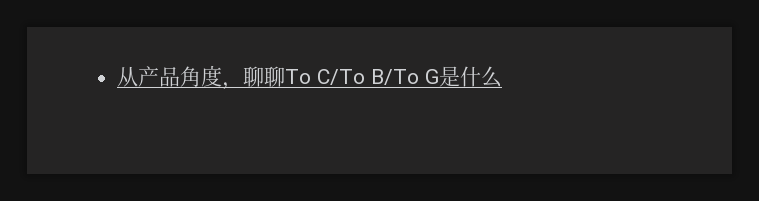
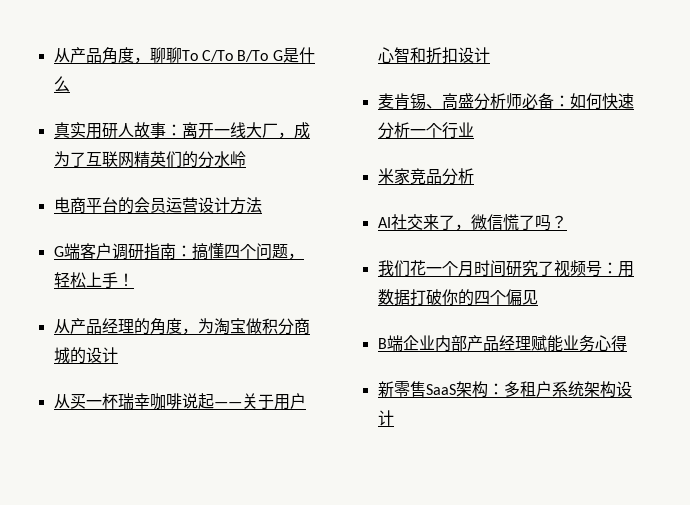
+ 真实用研人故事：离开一线大厂，成为了互联网精英们的分水岭
+ 电商平台的会员运营设计方法
+ G端客户调研指南：搞懂四个问题，轻松上手！
+ 从产品经理的角度，为淘宝做积分商城的设计
+ 从买一杯瑞幸咖啡说起——关于用户心智和折扣设计
+ 麦肯锡、高盛分析师必备：如何快速分析一个行业
+ 米家竞品分析
+ AI社交来了，微信慌了吗？
+ 我们花一个月时间研究了视频号：用数据打破你的四个偏见
+ B端企业内部产品经理赋能业务心得
+ 新零售SaaS架构：多租户系统架构设计

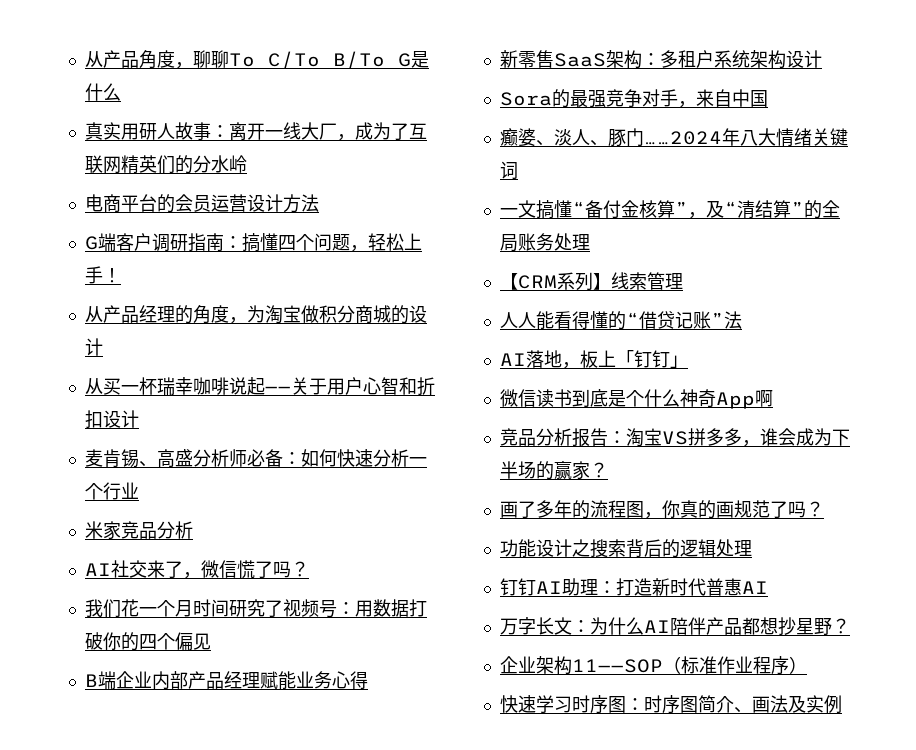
+ Sora的最强竞争对手，来自中国
+ 癫婆、淡人、豚门……2024年八大情绪关键词
+ 一文搞懂“备付金核算”，及“清结算”的全局账务处理
+ 【CRM系列】线索管理
+ 人人能看得懂的“借贷记账”法
+ AI落地，板上「钉钉」
+ 微信读书到底是个什么神奇App啊
+ 竞品分析报告：淘宝VS拼多多，谁会成为下半场的赢家？
+ 画了多年的流程图，你真的画规范了吗？
+ 功能设计之搜索背后的逻辑处理
+ 钉钉AI助理：打造新时代普惠AI
+ 万字长文：为什么AI陪伴产品都想抄星野？
+ 企业架构11——SOP（标准作业程序）
+ 快速学习时序图：时序图简介、画法及实例

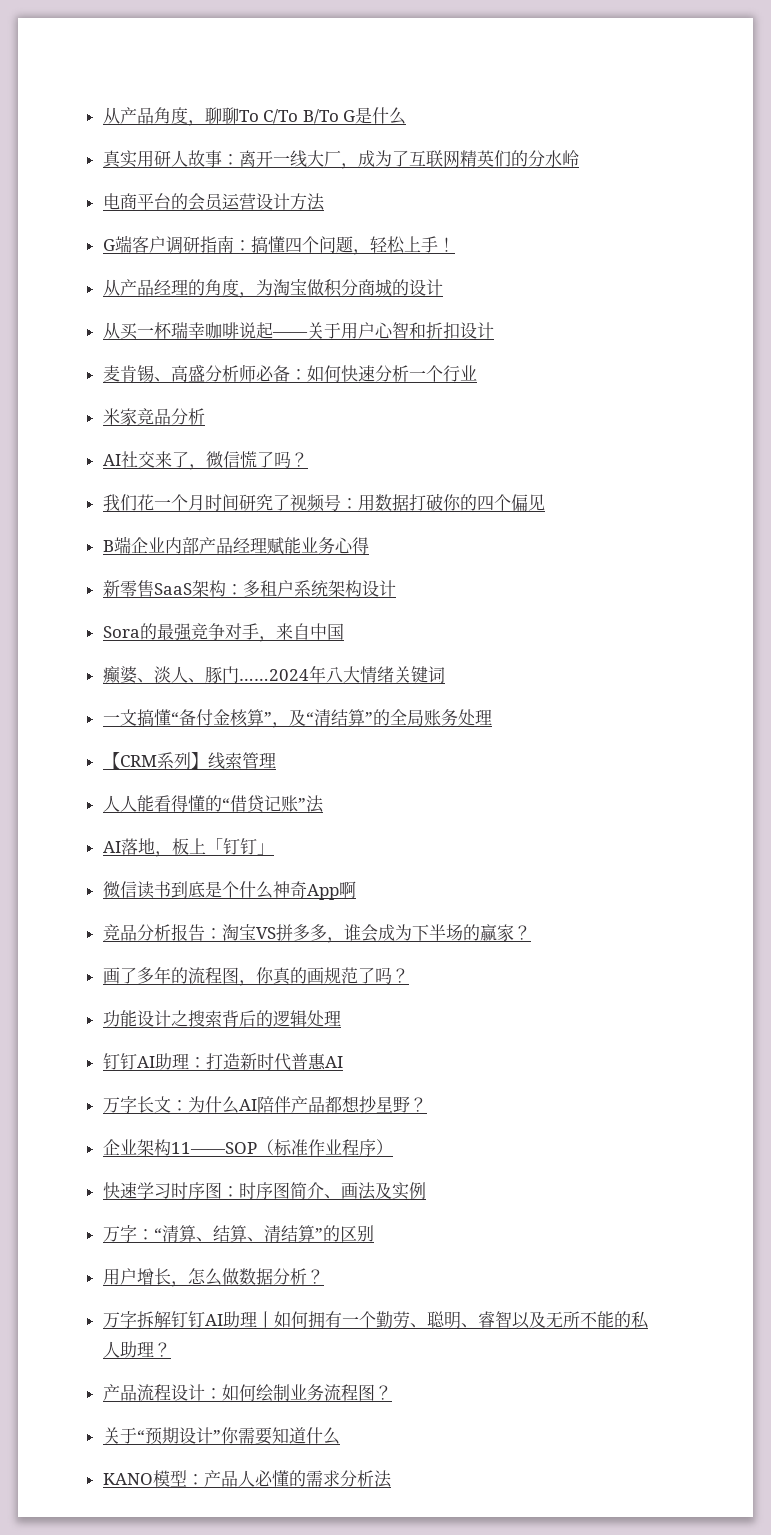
+ 万字：“清算、结算、清结算”的区别
+ 用户增长，怎么做数据分析？
+ 万字拆解钉钉AI助理丨如何拥有一个勤劳、聪明、睿智以及无所不能的私人助理？
+ 产品流程设计：如何绘制业务流程图？
+ 关于“预期设计”你需要知道什么
+ KANO模型：产品人必懂的需求分析法

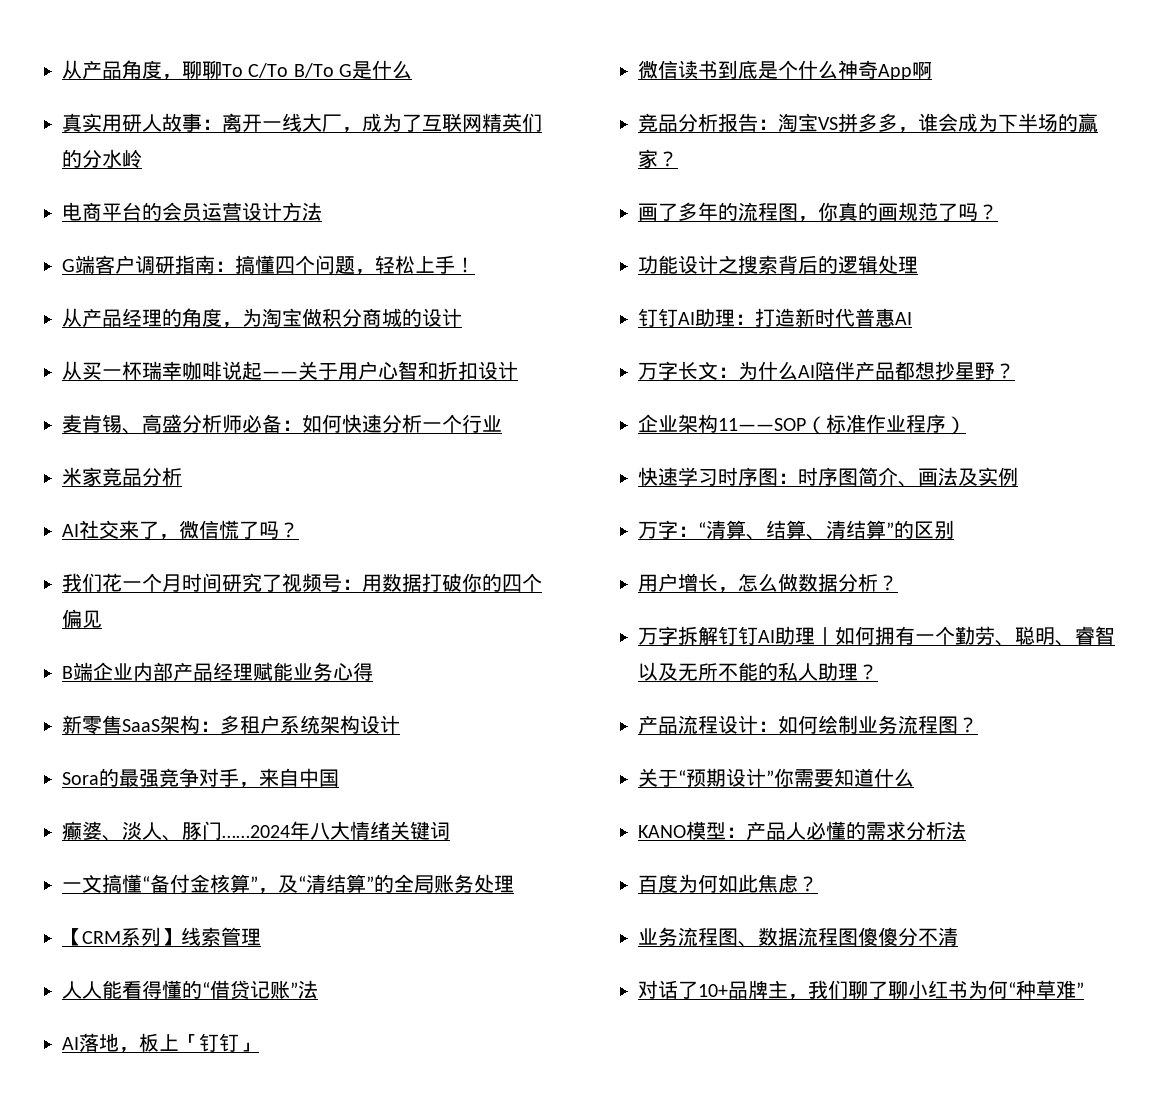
+ 百度为何如此焦虑？
+ 业务流程图、数据流程图傻傻分不清
+ 对话了10+品牌主，我们聊了聊小红书为何“种草难”

